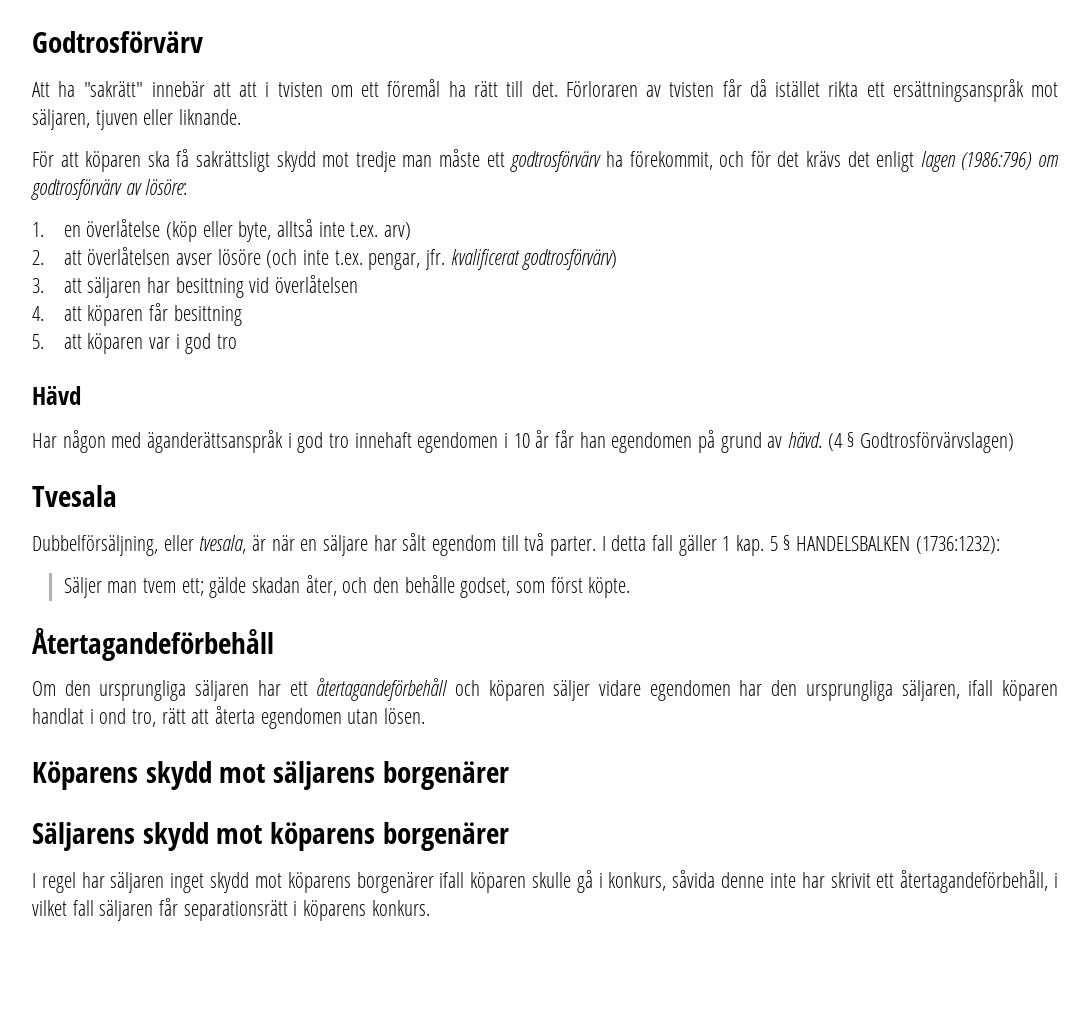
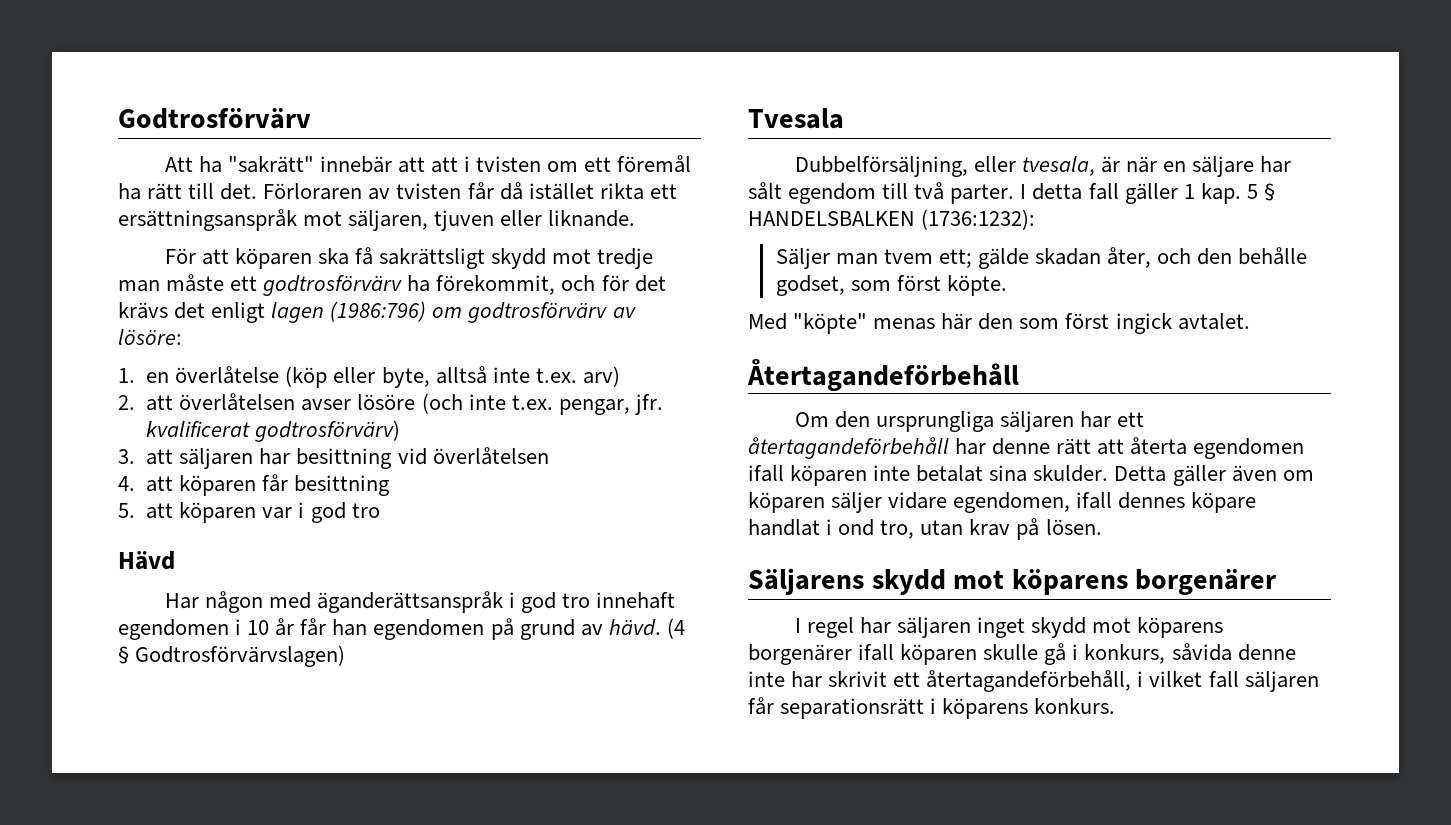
+ Med "köpte" menas här den som först ingick avtalet.
- Om den ursprungliga säljaren har ett återtagandeförbehåll och köparen säljer vidare egendomen har den ursprungliga säljaren, ifall köparen handlat i ond tro, rätt att återta egendomen utan lösen.
- Köparens skydd mot säljarens borgenärer
+ Om den ursprungliga säljaren har ett återtagandeförbehåll har denne rätt att återta egendomen ifall köparen inte betalat sina skulder. Detta gäller även om köparen säljer vidare egendomen, ifall dennes köpare handlat i ond tro, utan krav på lösen.

